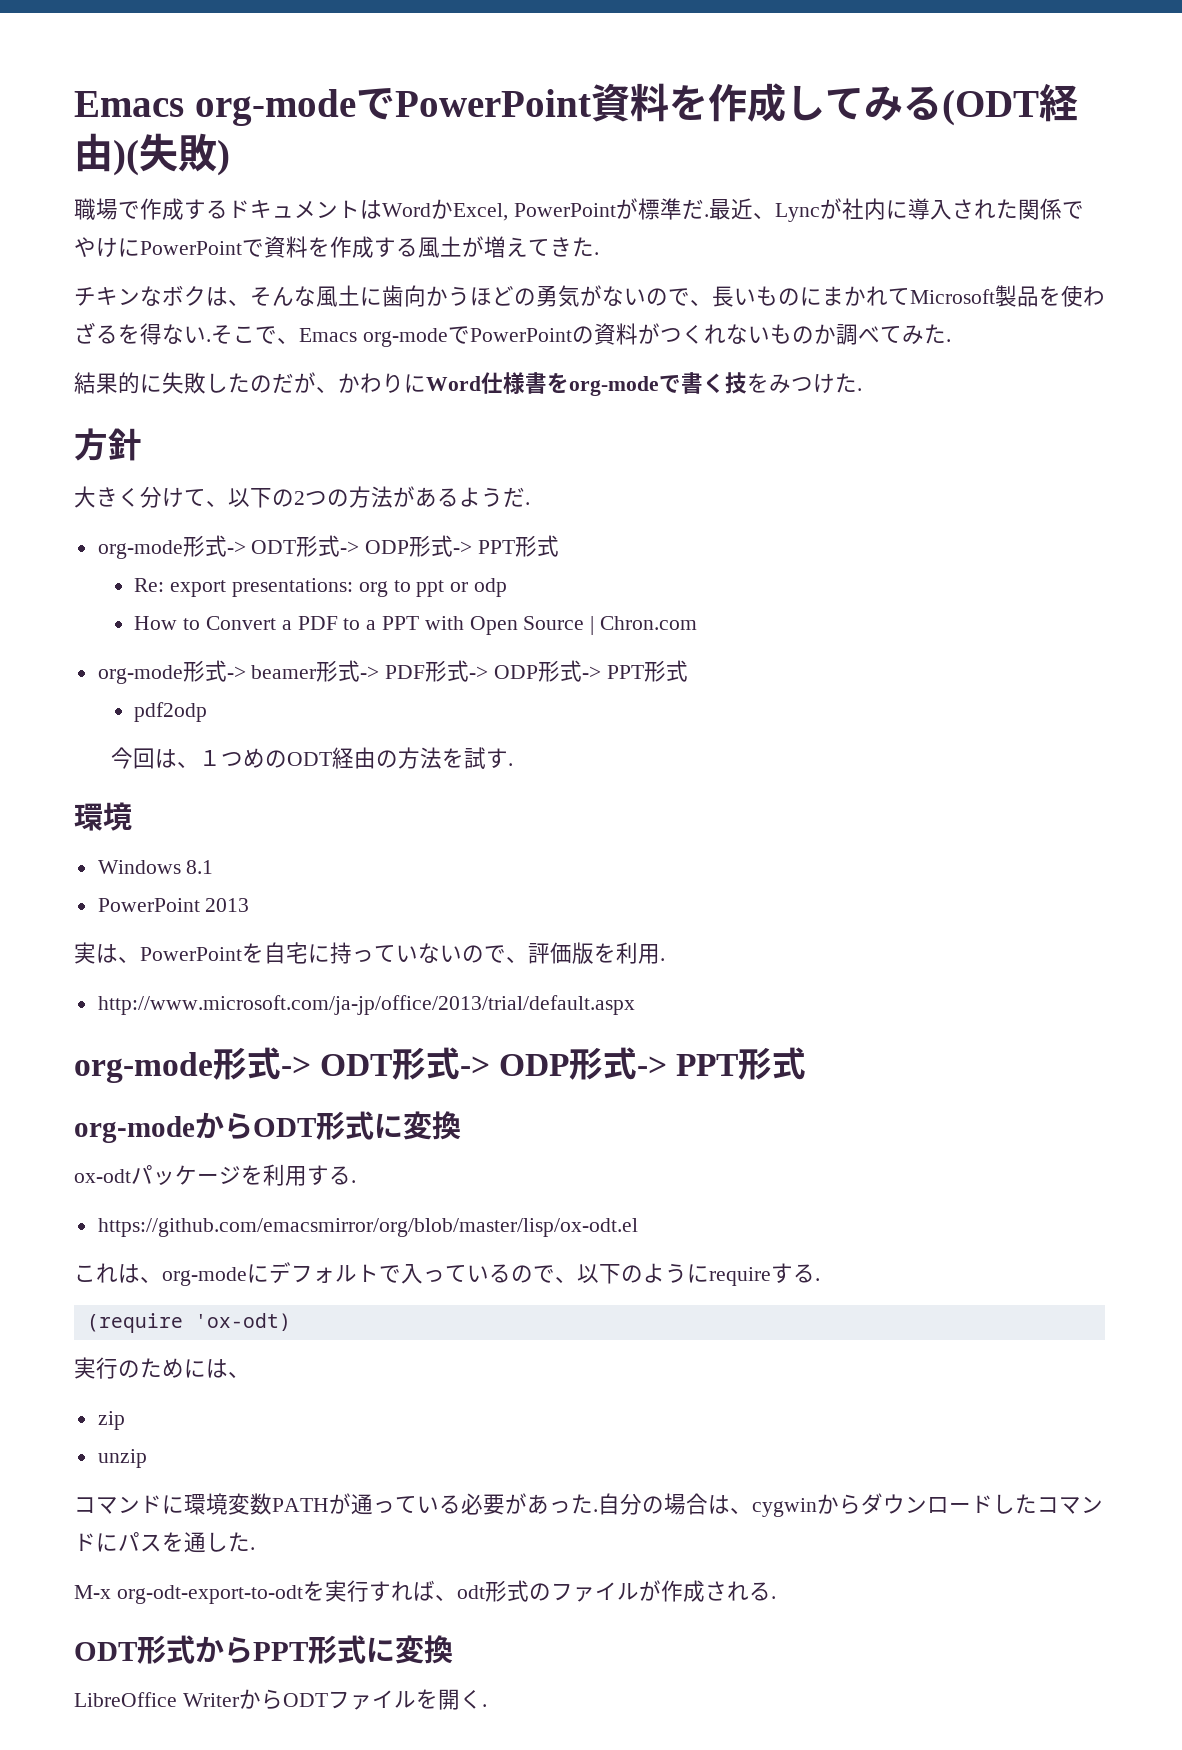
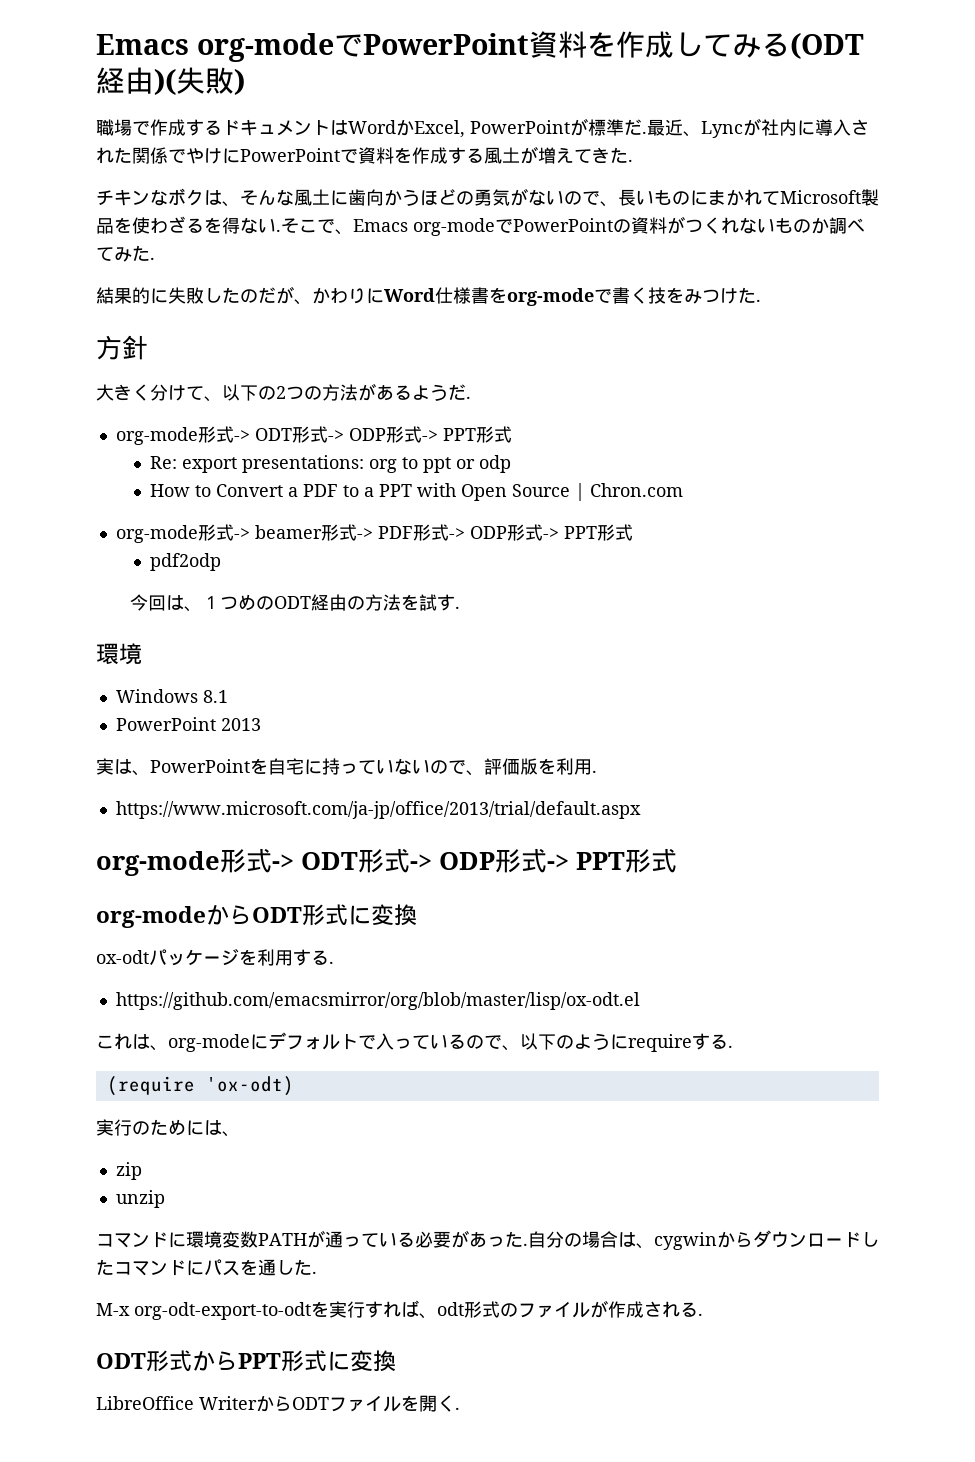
- http://www.microsoft.com/ja-jp/office/2013/trial/default.aspx
+ https://www.microsoft.com/ja-jp/office/2013/trial/default.aspx

